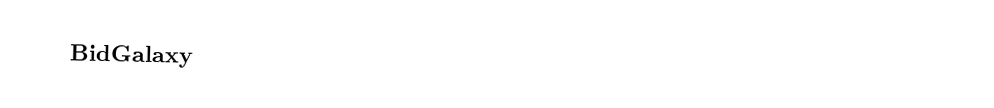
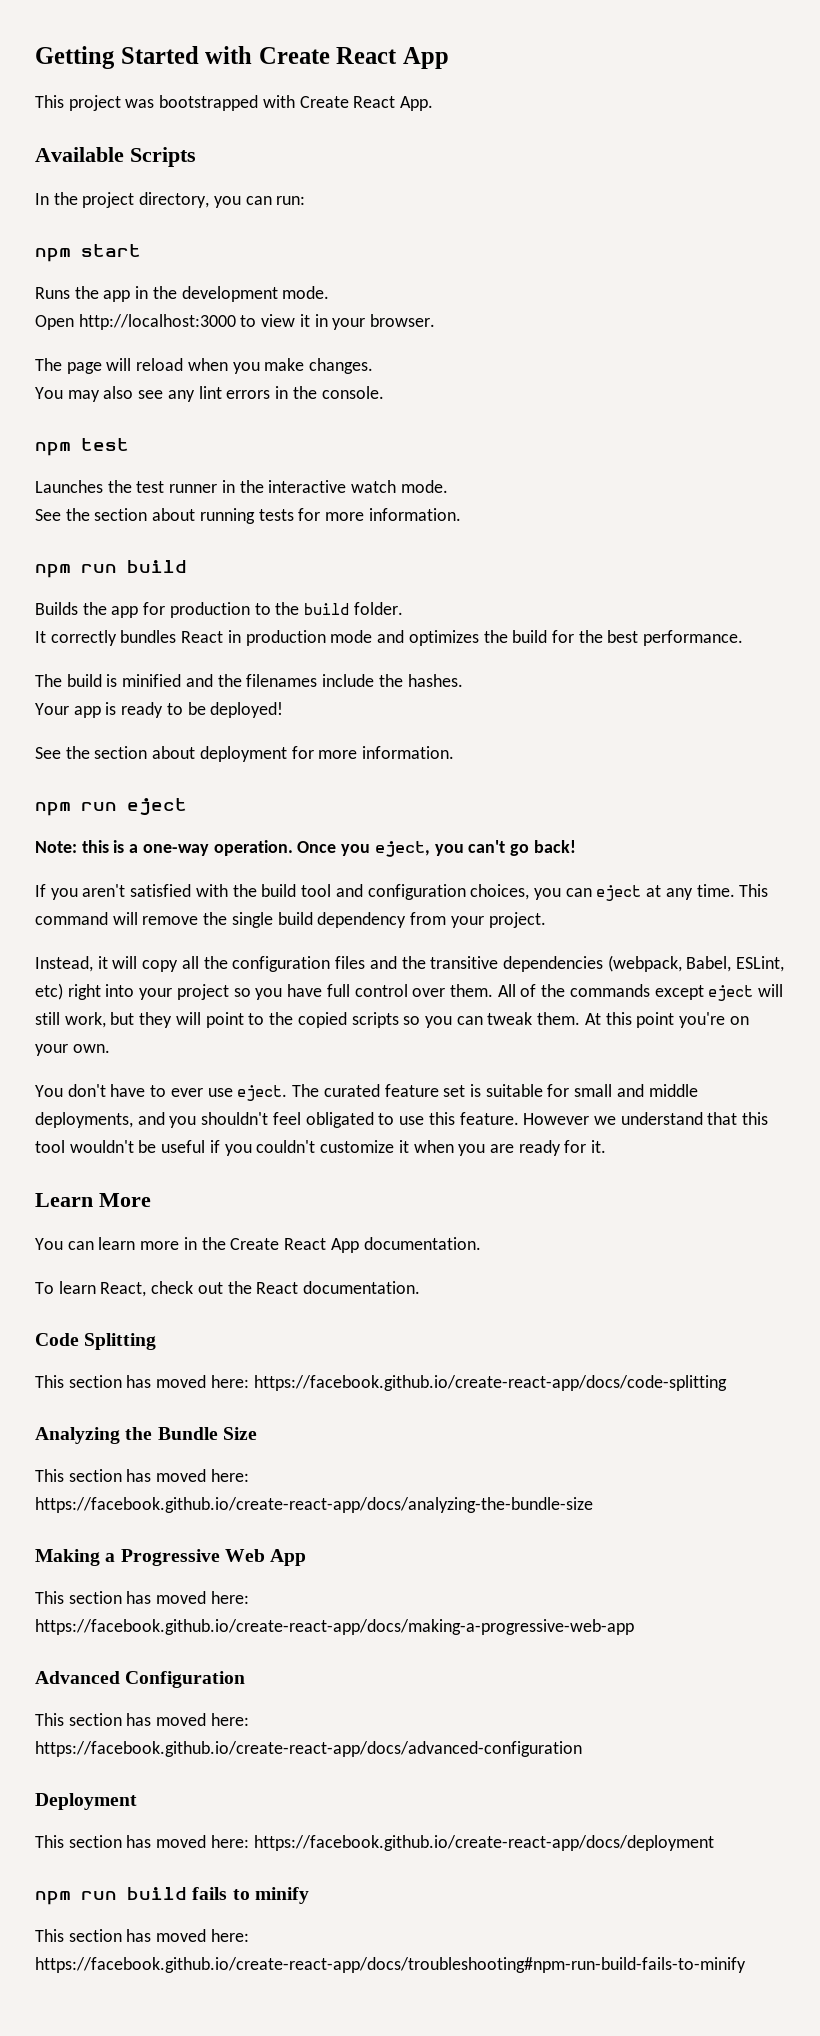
- BidGalaxy
+ Getting Started with Create React App
+ This project was bootstrapped with Create React App.
+ Available Scripts
+ In the project directory, you can run:
+ npm start
+ Runs the app in the development mode.
+ Open http://localhost:3000 to view it in your browser.
+ The page will reload when you make changes.
+ You may also see any lint errors in the console.
+ npm test
+ Launches the test runner in the interactive watch mode.
+ See the section about running tests for more information.
+ npm run build
+ Builds the app for production to the build folder.
+ It correctly bundles React in production mode and optimizes the build for the best performance.
+ The build is minified and the filenames include the hashes.
+ Your app is ready to be deployed!
+ See the section about deployment for more information.
+ npm run eject
+ Note: this is a one-way operation. Once you eject, you can't go back!
+ If you aren't satisfied with the build tool and configuration choices, you can eject at any time. This command will remove the single build dependency from your project.
+ Instead, it will copy all the configuration files and the transitive dependencies (webpack, Babel, ESLint, etc) right into your project so you have full control over them. All of the commands except eject will still work, but they will point to the copied scripts so you can tweak them. At this point you're on your own.
+ You don't have to ever use eject. The curated feature set is suitable for small and middle deployments, and you shouldn't feel obligated to use this feature. However we understand that this tool wouldn't be useful if you couldn't customize it when you are ready for it.
+ Learn More
+ You can learn more in the Create React App documentation.
+ To learn React, check out the React documentation.
+ Code Splitting
+ This section has moved here: https://facebook.github.io/create-react-app/docs/code-splitting
+ Analyzing the Bundle Size
+ This section has moved here: https://facebook.github.io/create-react-app/docs/analyzing-the-bundle-size
+ Making a Progressive Web App
+ This section has moved here: https://facebook.github.io/create-react-app/docs/making-a-progressive-web-app
+ Advanced Configuration
+ This section has moved here: https://facebook.github.io/create-react-app/docs/advanced-configuration
+ Deployment
+ This section has moved here: https://facebook.github.io/create-react-app/docs/deployment
+ npm run build fails to minify
+ This section has moved here: https://facebook.github.io/create-react-app/docs/troubleshooting#npm-run-build-fails-to-minify

